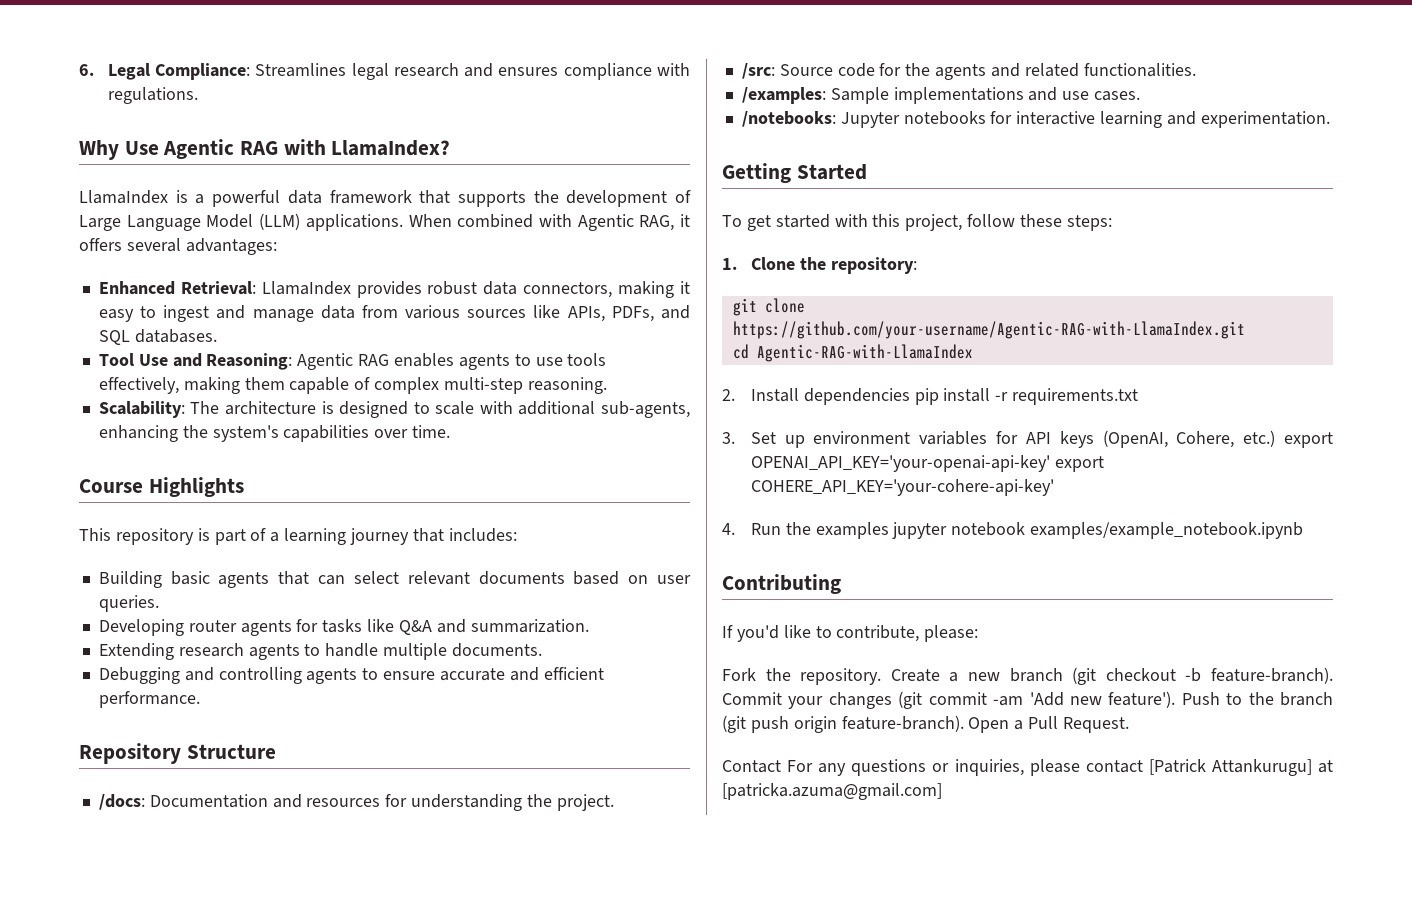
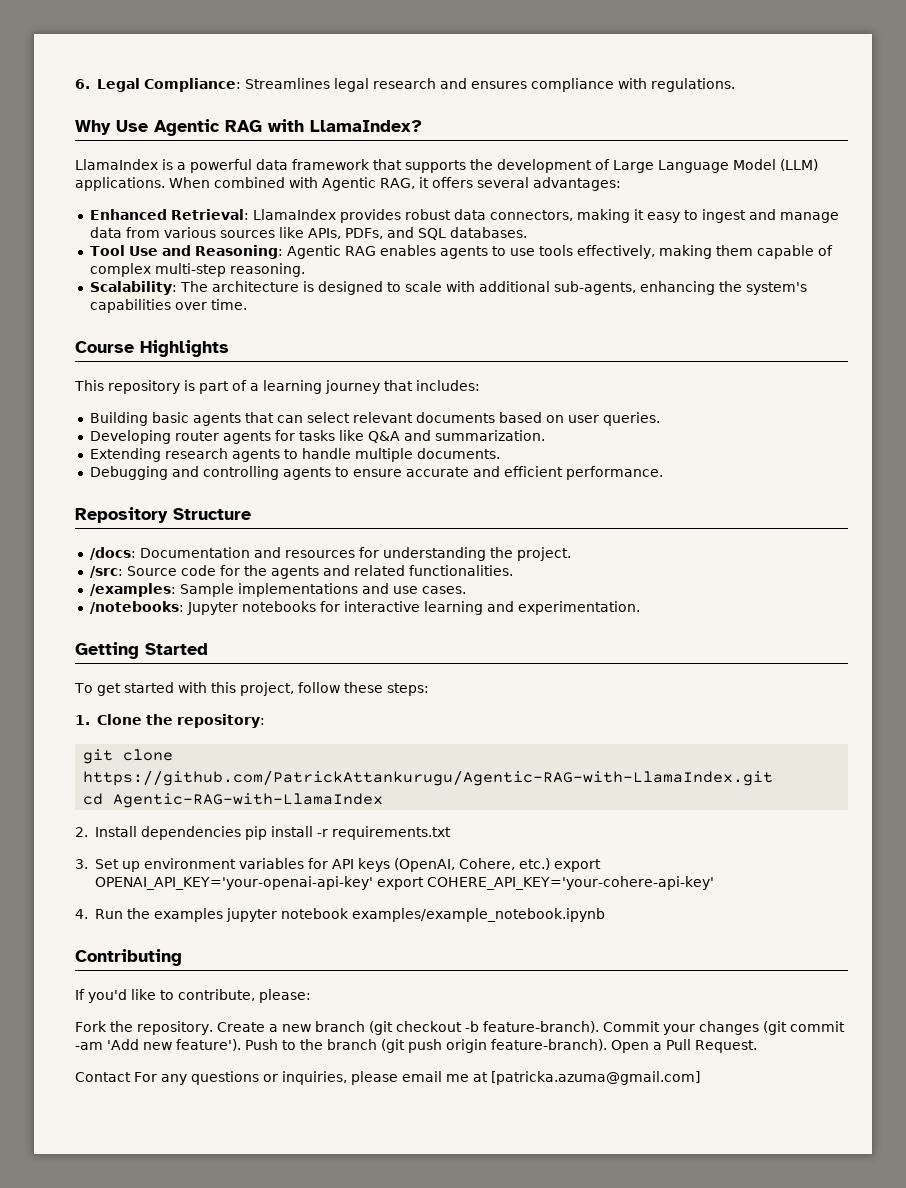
- git clone https://github.com/your-username/Agentic-RAG-with-LlamaIndex.git
+ git clone https://github.com/PatrickAttankurugu/Agentic-RAG-with-LlamaIndex.git
- Contact For any questions or inquiries, please contact [Patrick Attankurugu] at [patricka.azuma@gmail.com]
+ Contact For any questions or inquiries, please email me at [patricka.azuma@gmail.com]

